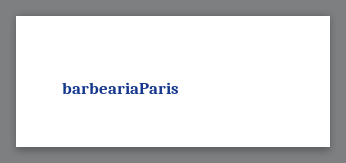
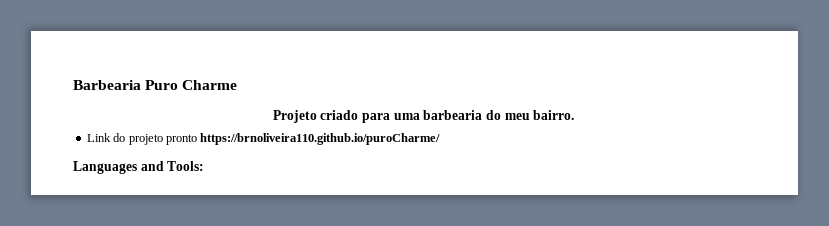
- barbeariaParis
+ Barbearia Puro Charme
+ Projeto criado para uma barbearia do meu bairro.
+ Link do projeto pronto https://brnoliveira110.github.io/puroCharme/
+ Languages and Tools:

